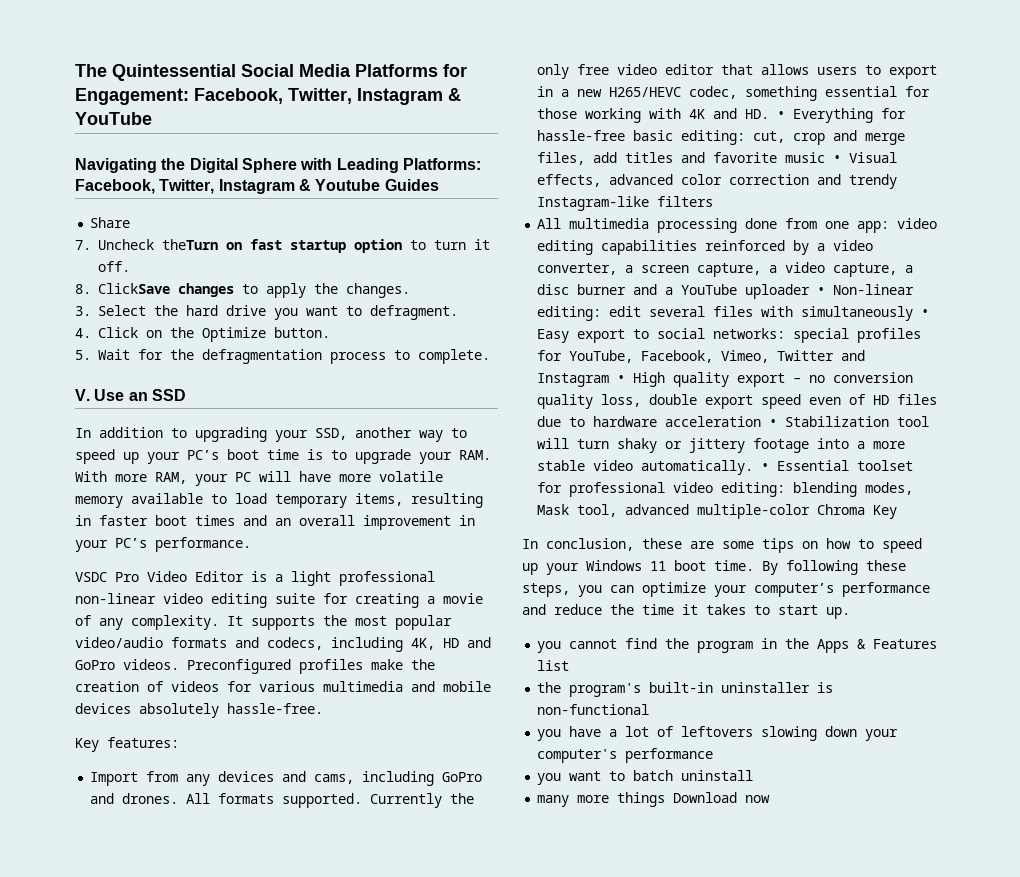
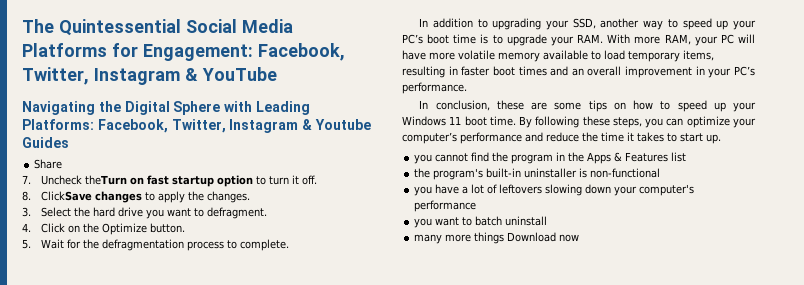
- V. Use an SSD
- VSDC Pro Video Editor is a light professional non-linear video editing suite for creating a movie of any complexity. It supports the most popular video/audio formats and codecs, including 4K, HD and GoPro videos. Preconfigured profiles make the creation of videos for various multimedia and mobile devices absolutely hassle-free.
- Key features:
- Import from any devices and cams, including GoPro and drones. All formats supported. Сurrently the only free video editor that allows users to export in a new H265/HEVC codec, something essential for those working with 4K and HD. • Everything for hassle-free basic editing: cut, crop and merge files, add titles and favorite music • Visual effects, advanced color correction and trendy Instagram-like filters
- All multimedia processing done from one app: video editing capabilities reinforced by a video converter, a screen capture, a video capture, a disc burner and a YouTube uploader • Non-linear editing: edit several files with simultaneously • Easy export to social networks: special profiles for YouTube, Facebook, Vimeo, Twitter and Instagram • High quality export – no conversion quality loss, double export speed even of HD files due to hardware acceleration • Stabilization tool will turn shaky or jittery footage into a more stable video automatically. • Essential toolset for professional video editing: blending modes, Mask tool, advanced multiple-color Chroma Key

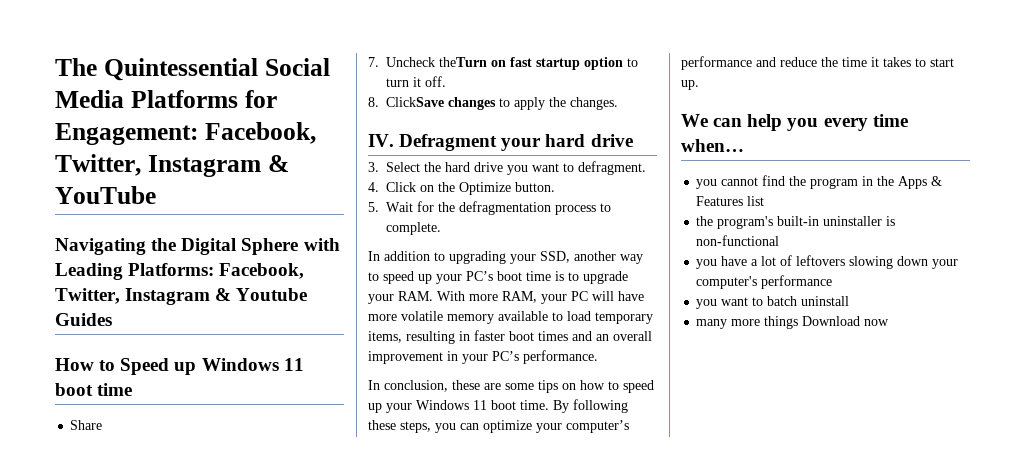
+ How to Speed up Windows 11 boot time
+ IV. Defragment your hard drive
+ We can help you every time when…

